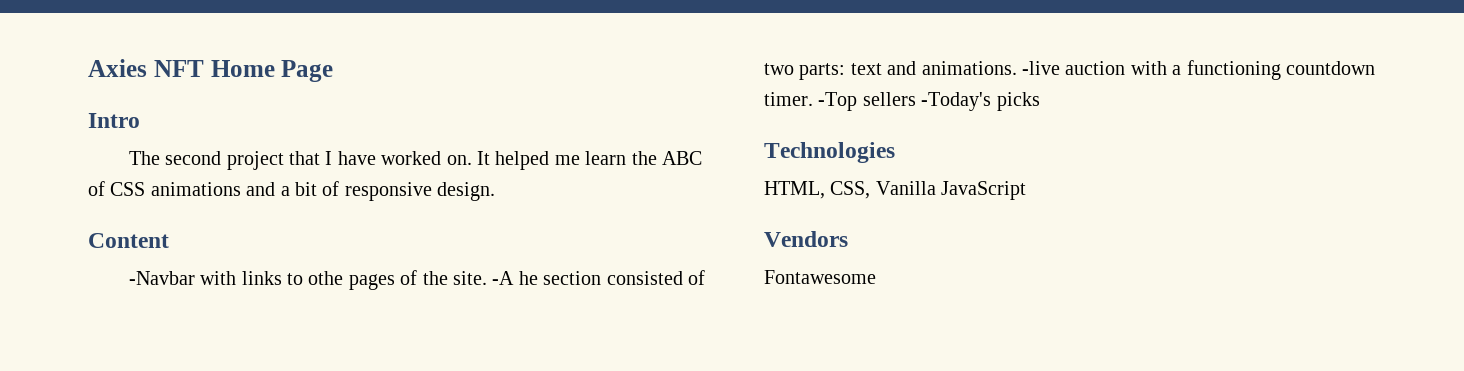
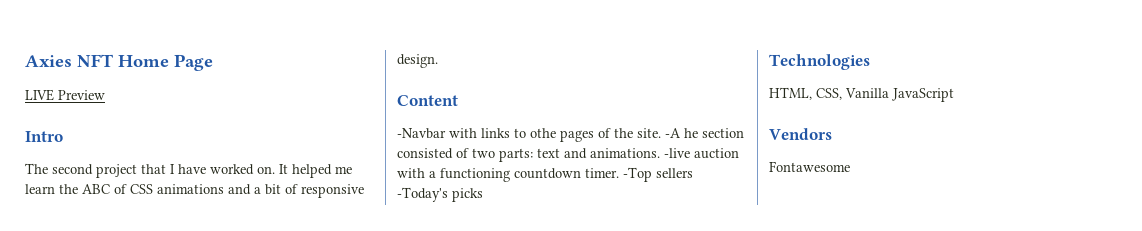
+ LIVE Preview

